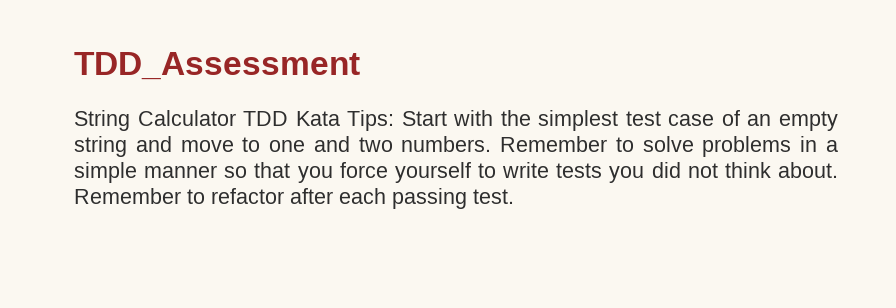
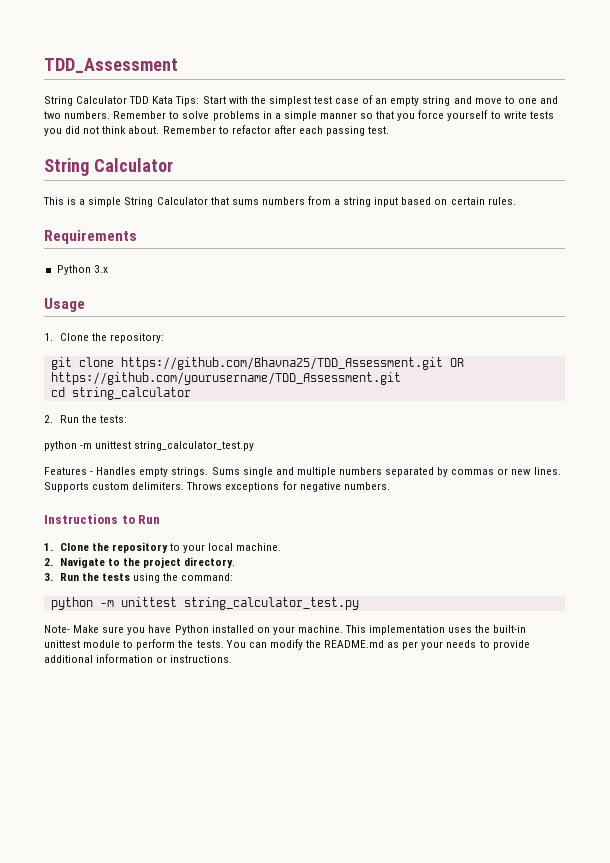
  Remember to refactor after each passing test.
+ String Calculator
+ This is a simple String Calculator that sums numbers from a string input based on certain rules.
+ Requirements
+ Python 3.x
+ Usage
+ 1. Clone the repository:
+ git clone https://github.com/Bhavna25/TDD_Assessment.git OR https://github.com/yourusername/TDD_Assessment.git
+ cd string_calculator
+ 2. Run the tests:
+ python -m unittest string_calculator_test.py
+ Features - Handles empty strings. Sums single and multiple numbers separated by commas or new lines. Supports custom delimiters. Throws exceptions for negative numbers.
+ Instructions to Run
+ 1. Clone the repository to your local machine.
+ 2. Navigate to the project directory.
+ 3. Run the tests using the command:
+ python -m unittest string_calculator_test.py
+ Note- Make sure you have Python installed on your machine. This implementation uses the built-in unittest module to perform the tests. You can modify the README.md as per your needs to provide additional information or instructions.

